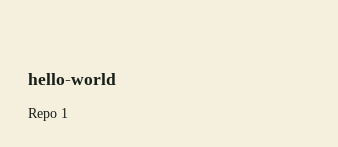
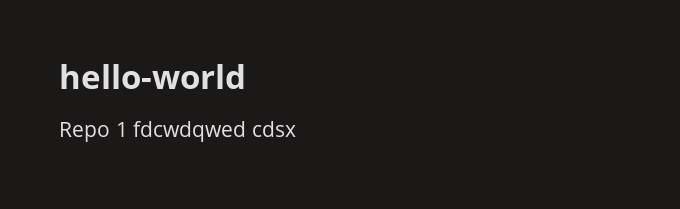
- Repo 1
+ Repo 1 fdcwdqwed cdsx

